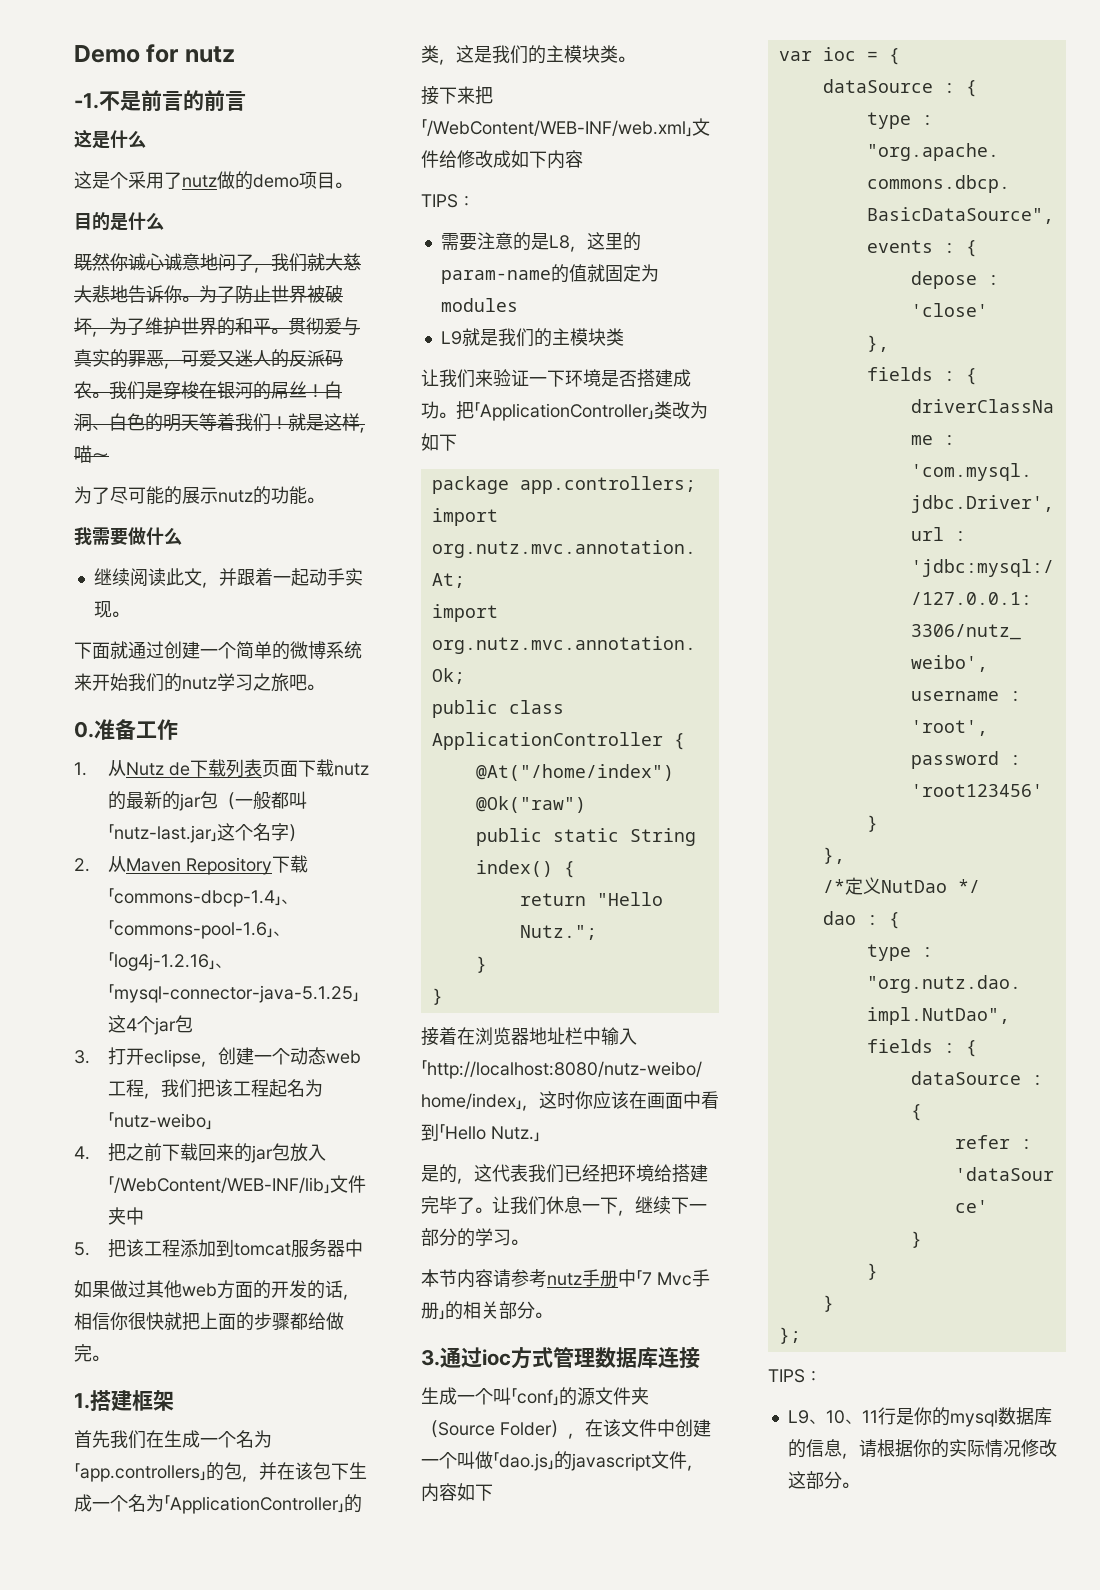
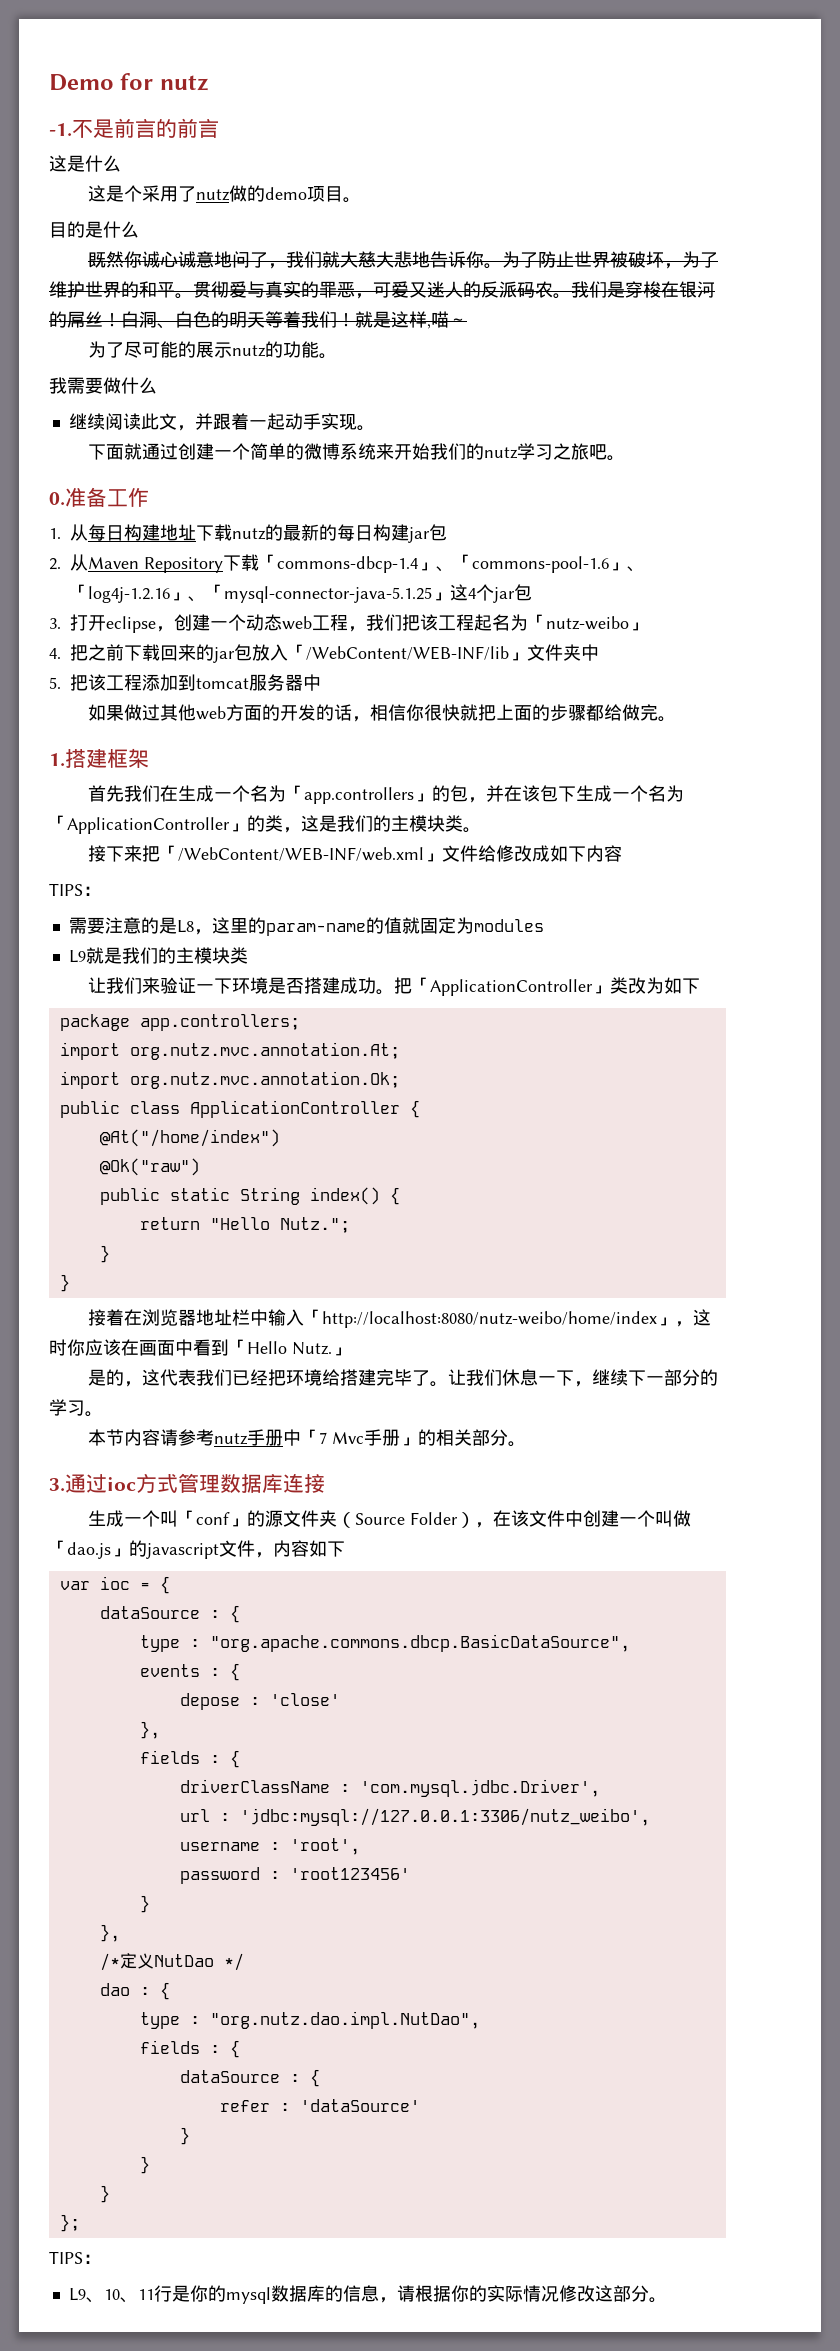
- 1.从Nutz de下载列表页面下载nutz的最新的jar包（一般都叫「nutz-last.jar」这个名字）
+ 1.从每日构建地址下载nutz的最新的每日构建jar包

